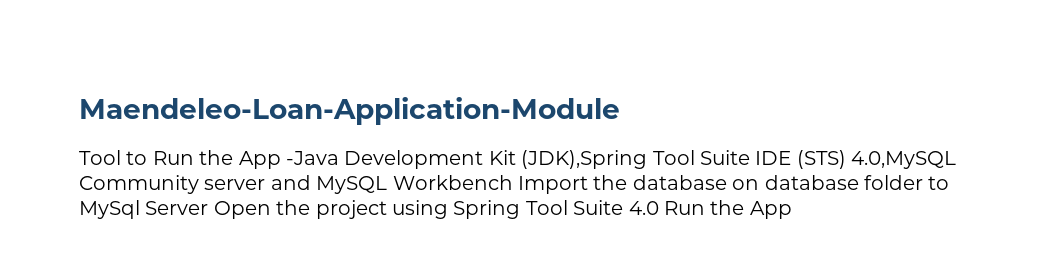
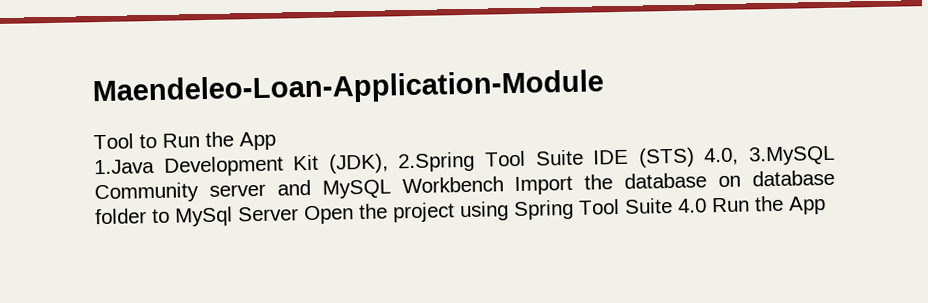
- Tool to Run the App -Java Development Kit (JDK),Spring Tool Suite IDE (STS) 4.0,MySQL Community server and MySQL Workbench Import the database on database folder to MySql Server Open the project using Spring Tool Suite 4.0 Run the App
+ Tool to Run the App
+ 1.Java Development Kit (JDK), 2.Spring Tool Suite IDE (STS) 4.0, 3.MySQL Community server and MySQL Workbench Import the database on database folder to MySql Server Open the project using Spring Tool Suite 4.0 Run the App

